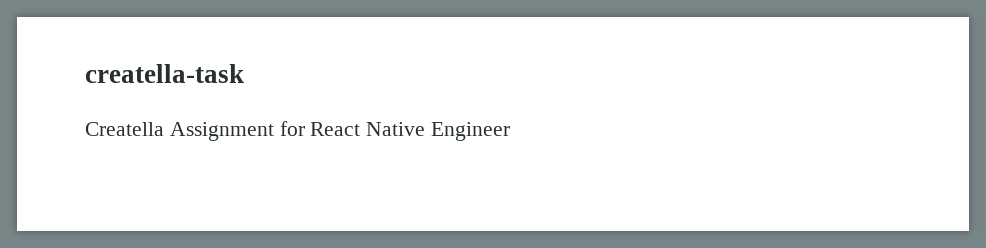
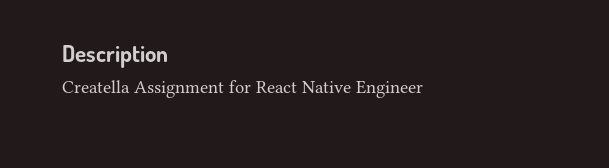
- creatella-task
+ Description

